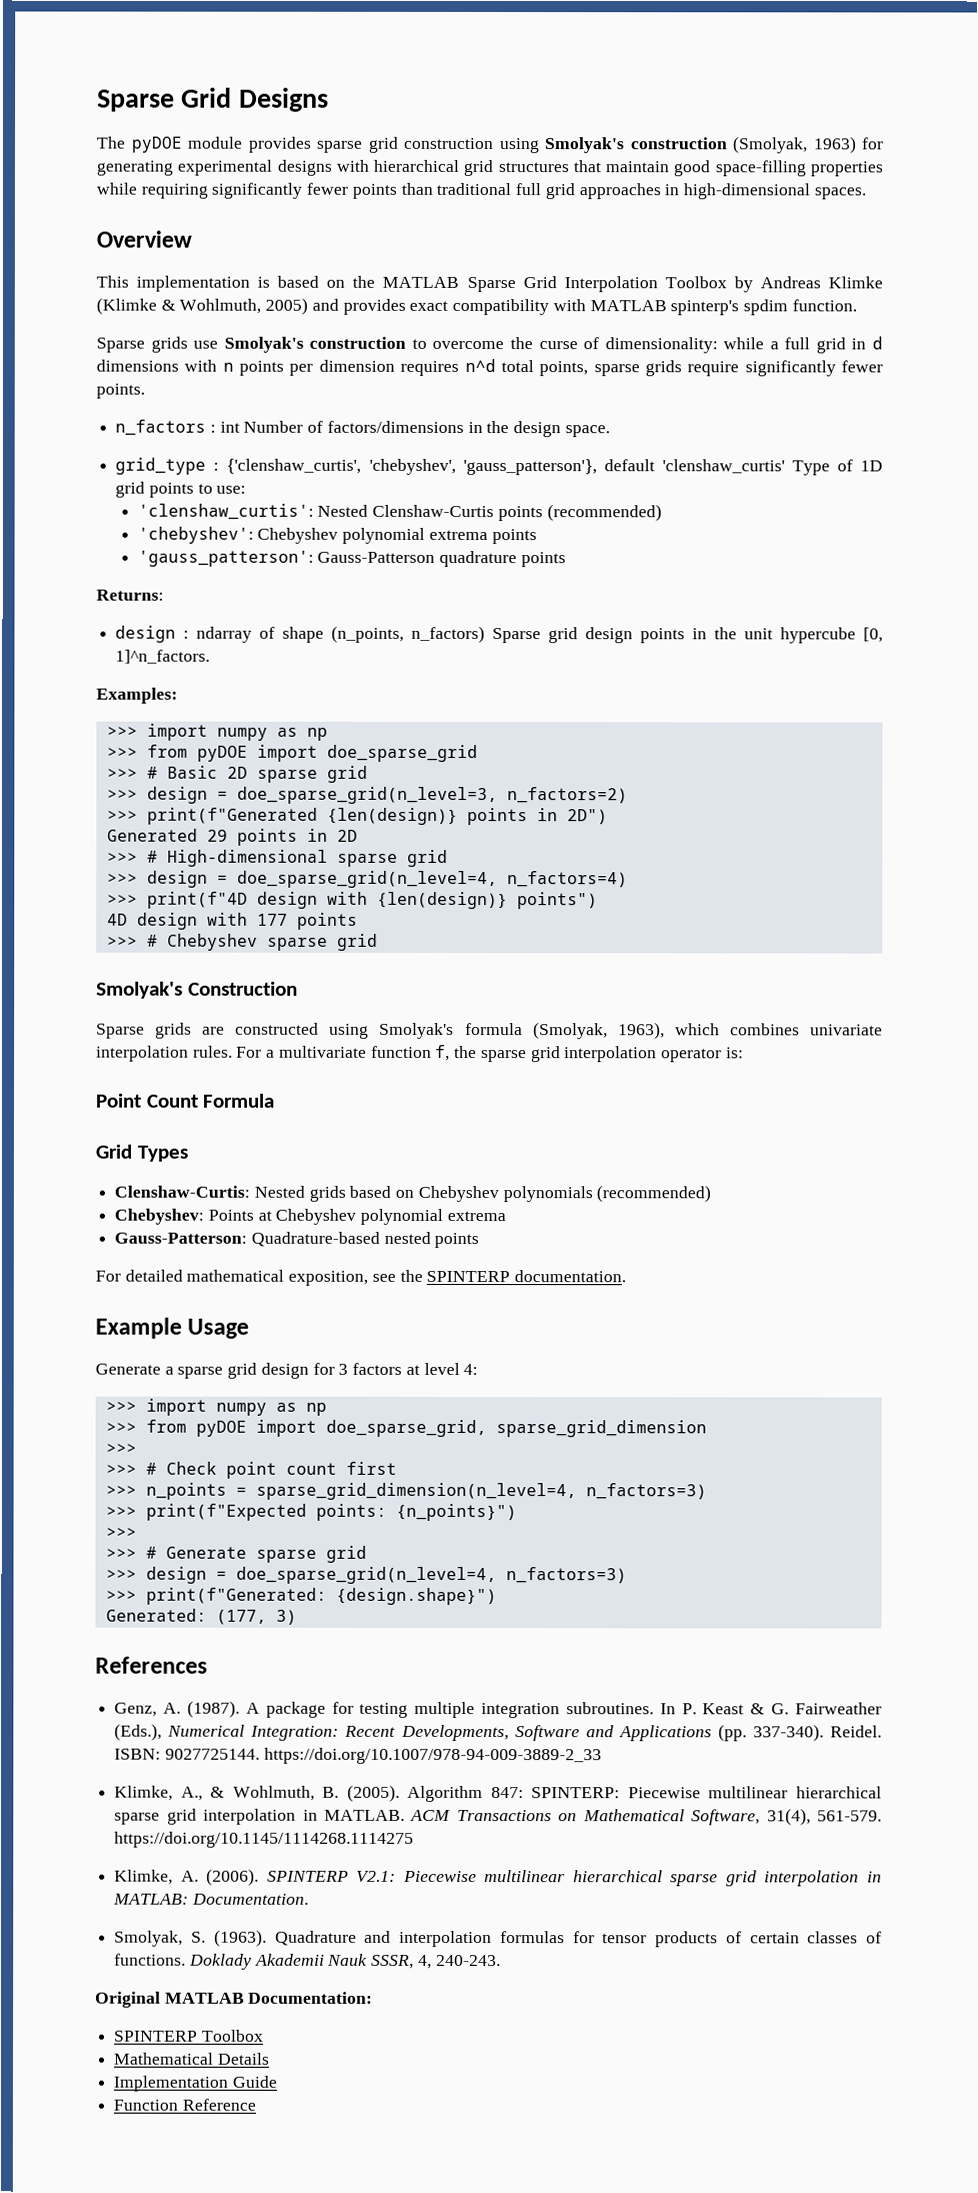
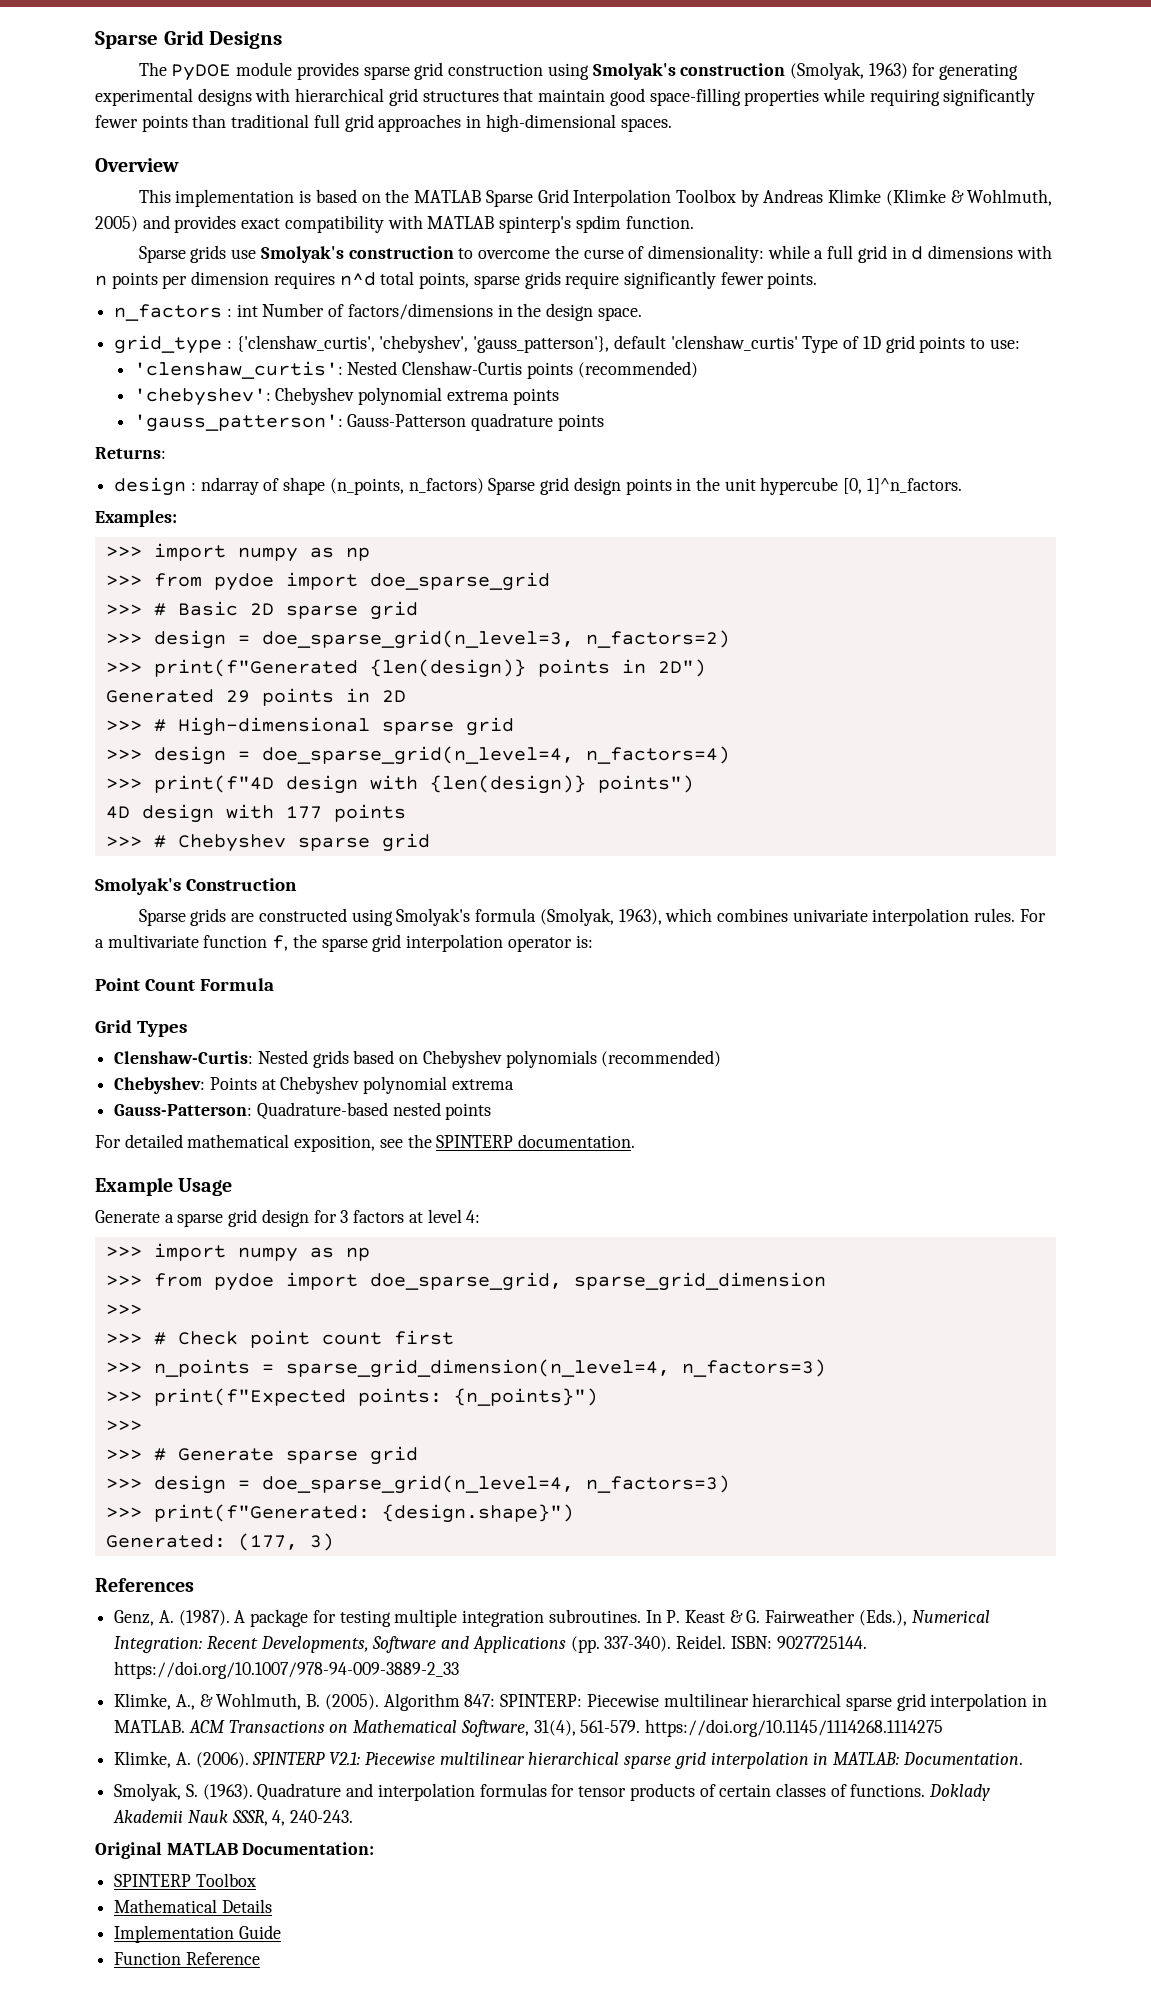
- The pyDOE module provides sparse grid construction using Smolyak's construction (Smolyak, 1963) for generating experimental designs with hierarchical grid structures that maintain good space-filling properties while requiring significantly fewer points than traditional full grid approaches in high-dimensional spaces.
+ The PyDOE module provides sparse grid construction using Smolyak's construction (Smolyak, 1963) for generating experimental designs with hierarchical grid structures that maintain good space-filling properties while requiring significantly fewer points than traditional full grid approaches in high-dimensional spaces.
- >>> from pyDOE import doe_sparse_grid
+ >>> from pydoe import doe_sparse_grid
- >>> from pyDOE import doe_sparse_grid, sparse_grid_dimension
+ >>> from pydoe import doe_sparse_grid, sparse_grid_dimension

